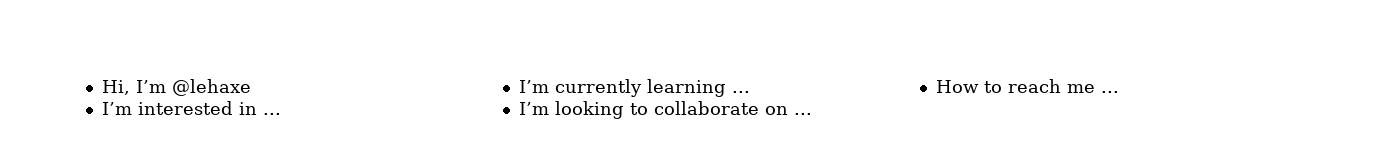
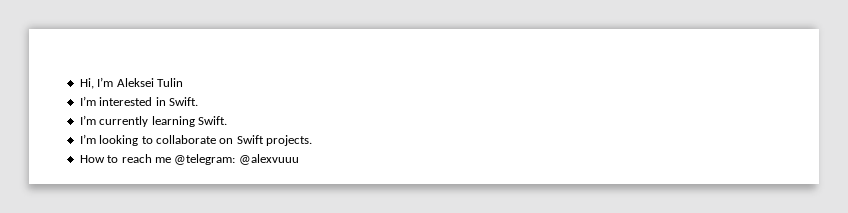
- Hi, I’m @lehaxe
+ Hi, I’m Aleksei Tulin
- I’m interested in ...
+ I’m interested in Swift.
- I’m currently learning ...
+ I’m currently learning Swift.
- I’m looking to collaborate on ...
+ I’m looking to collaborate on Swift projects.
- How to reach me ...
+ How to reach me @telegram: @alexvuuu

